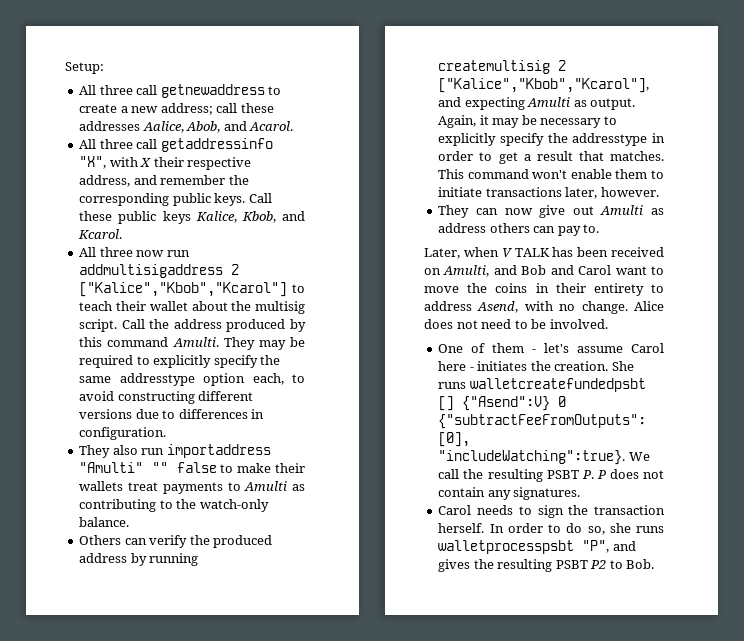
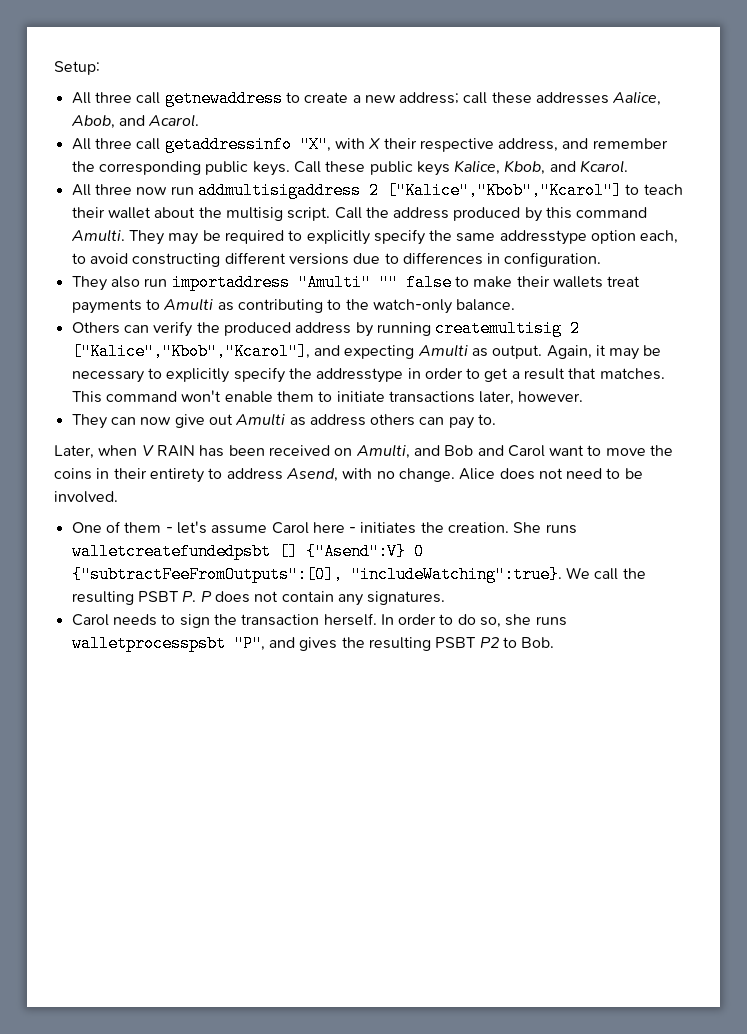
- Later, when V TALK has been received on Amulti, and Bob and Carol want to move the coins in their entirety to address Asend, with no change.
+ Later, when V RAIN has been received on Amulti, and Bob and Carol want to move the coins in their entirety to address Asend, with no change.

